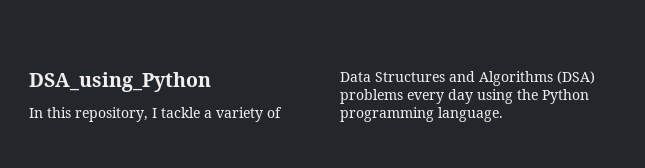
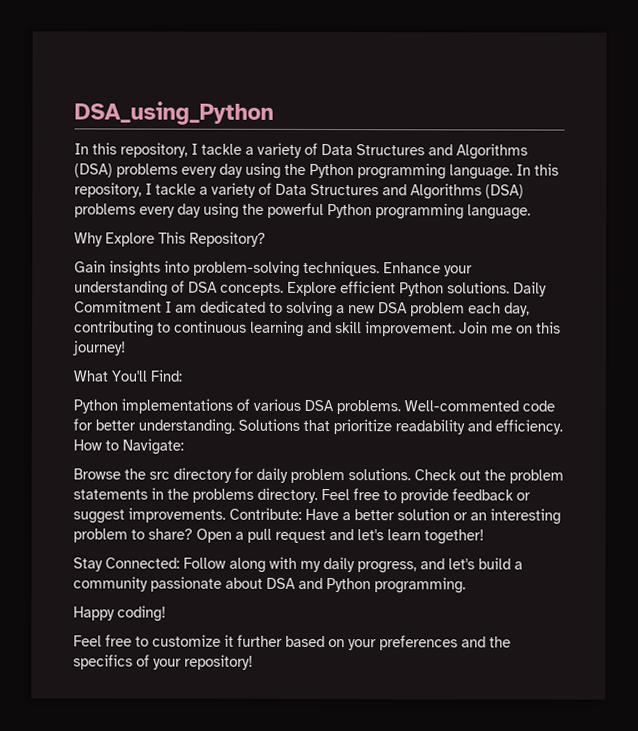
+ In this repository, I tackle a variety of Data Structures and Algorithms (DSA) problems every day using the powerful Python programming language.
+ Why Explore This Repository?
+ Gain insights into problem-solving techniques. Enhance your understanding of DSA concepts. Explore efficient Python solutions. Daily Commitment I am dedicated to solving a new DSA problem each day, contributing to continuous learning and skill improvement. Join me on this journey!
+ What You'll Find:
+ Python implementations of various DSA problems. Well-commented code for better understanding. Solutions that prioritize readability and efficiency. How to Navigate:
+ Browse the src directory for daily problem solutions. Check out the problem statements in the problems directory. Feel free to provide feedback or suggest improvements. Contribute: Have a better solution or an interesting problem to share? Open a pull request and let's learn together!
+ Stay Connected: Follow along with my daily progress, and let's build a community passionate about DSA and Python programming.
+ Happy coding!
+ Feel free to customize it further based on your preferences and the specifics of your repository!

